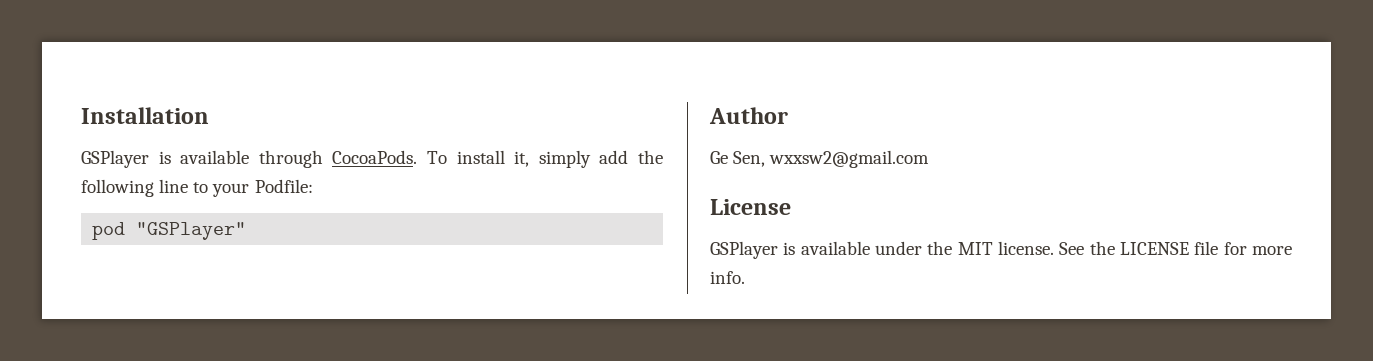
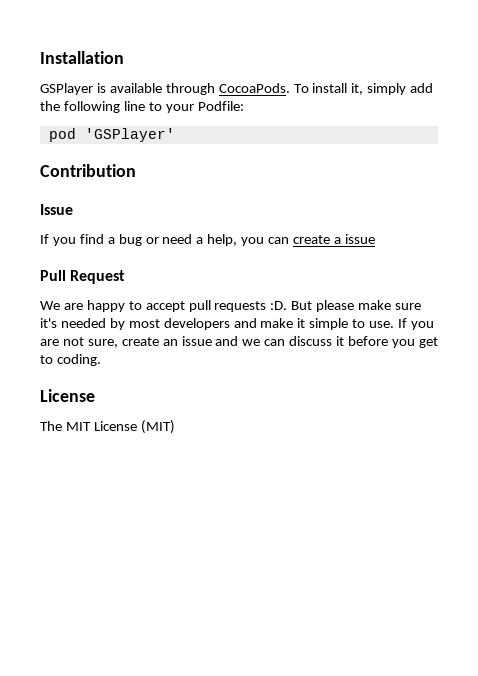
- pod "GSPlayer"
- Author
- Ge Sen, wxxsw2@gmail.com
+ pod 'GSPlayer'
+ Contribution
+ Issue
+ If you find a bug or need a help, you can create a issue
+ Pull Request
+ We are happy to accept pull requests :D. But please make sure it's needed by most developers and make it simple to use. If you are not sure, create an issue and we can discuss it before you get to coding.
  License
- GSPlayer is available under the MIT license. See the LICENSE file for more info.
+ The MIT License (MIT)

